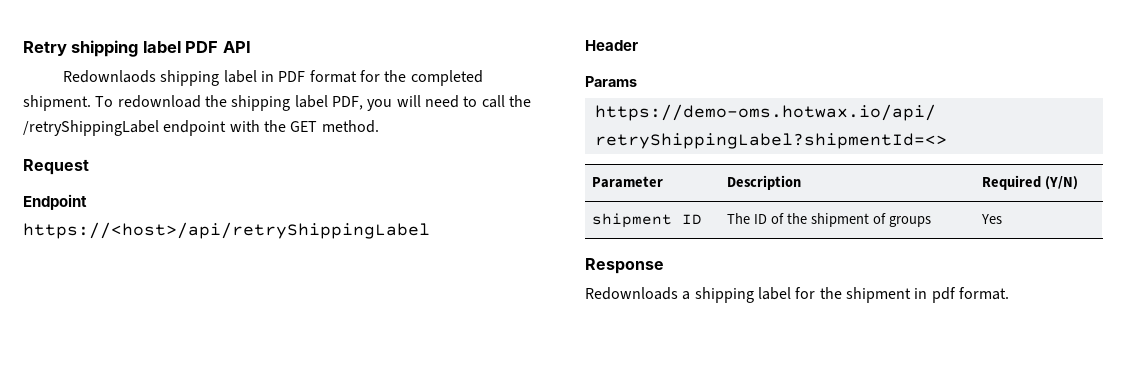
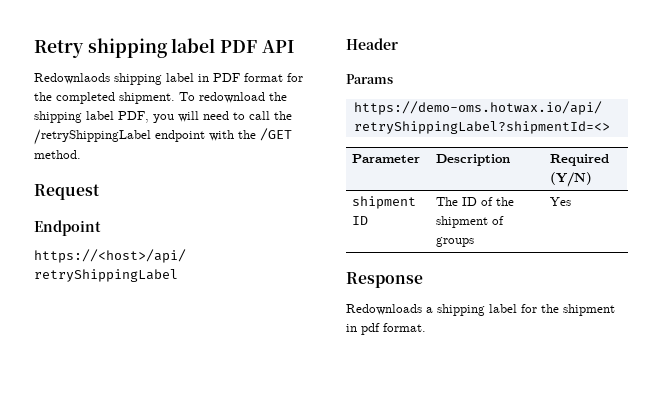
- To redownload the shipping label PDF, you will need to call the /retryShippingLabel endpoint with the GET method.
+ To redownload the shipping label PDF, you will need to call the /retryShippingLabel endpoint with the /GET method.

